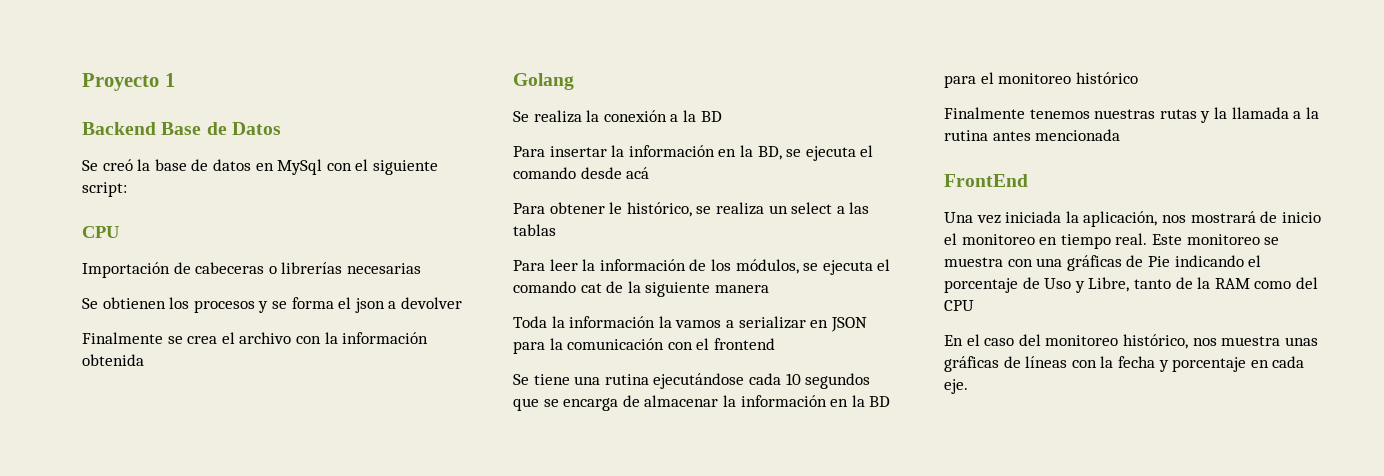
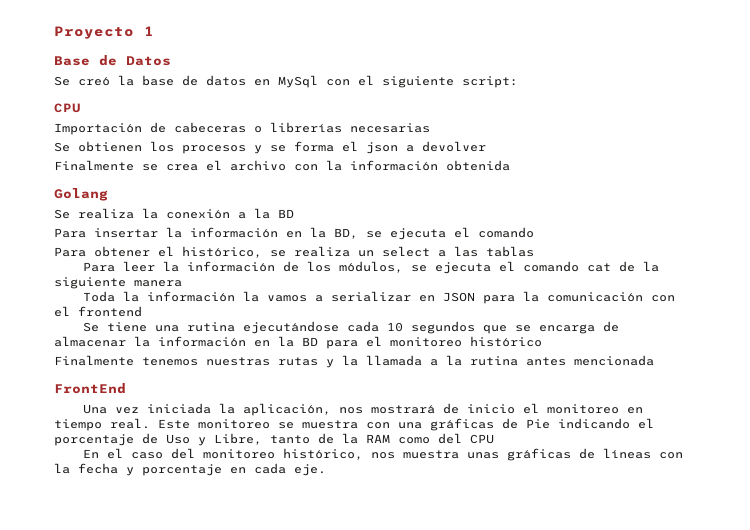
- Backend Base de Datos
+ Base de Datos
- Para insertar la información en la BD, se ejecuta el comando desde acá
+ Para insertar la información en la BD, se ejecuta el comando
- Para obtener le histórico, se realiza un select a las tablas
+ Para obtener el histórico, se realiza un select a las tablas

